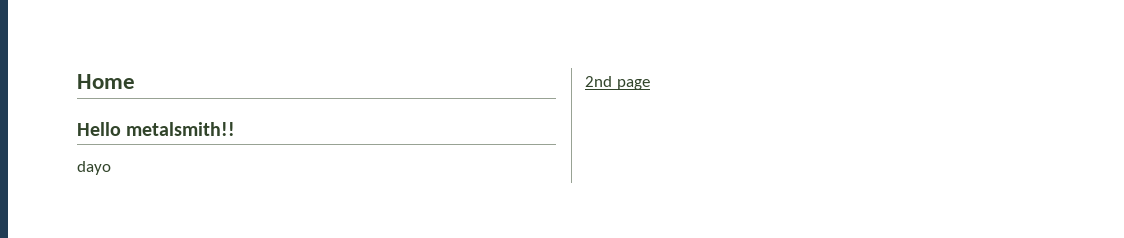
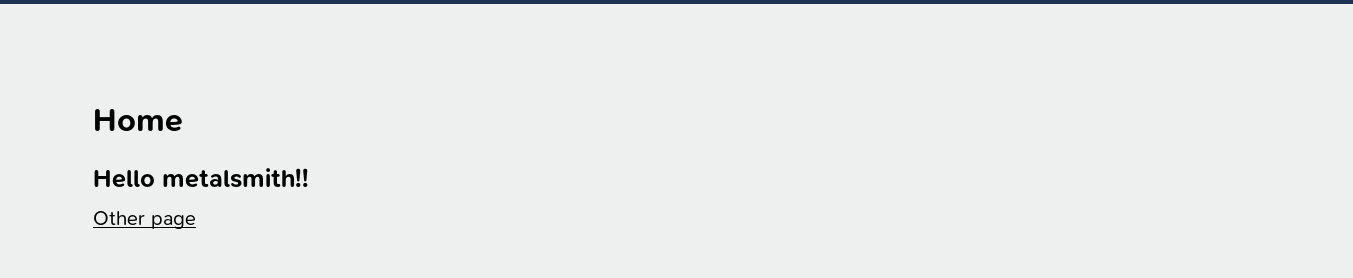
- dayo
- 2nd page
+ Other page

